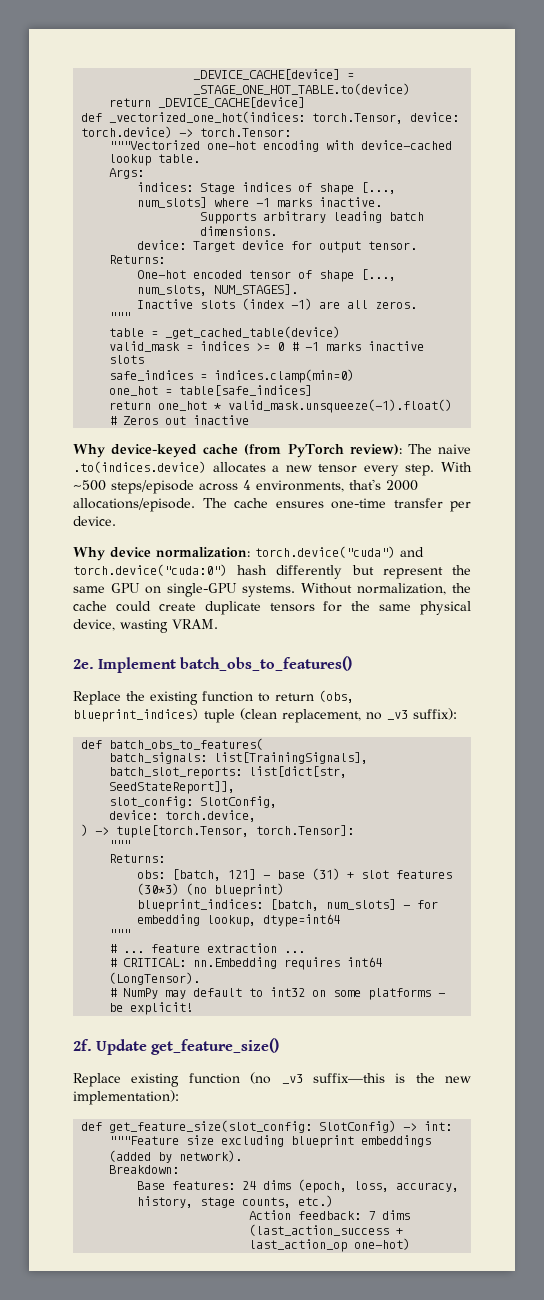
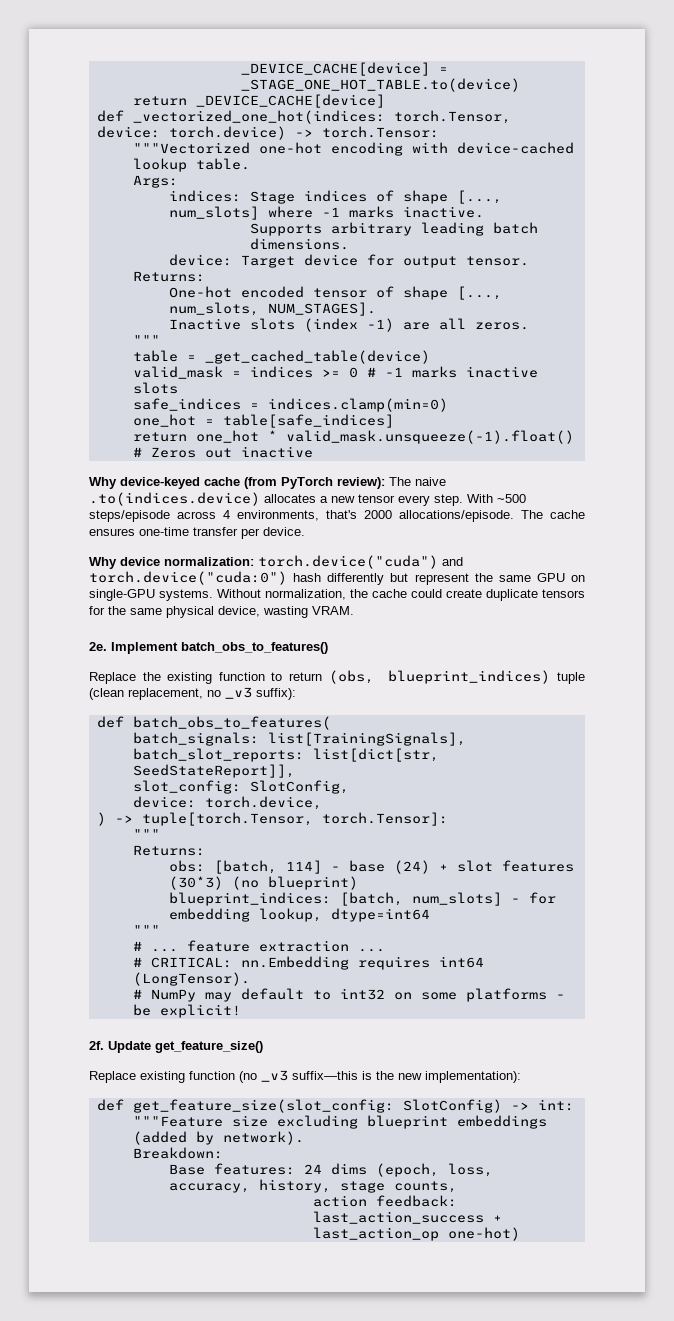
- obs: [batch, 121] - base (31) + slot features (30*3) (no blueprint)
+ obs: [batch, 114] - base (24) + slot features (30*3) (no blueprint)
- Base features: 24 dims (epoch, loss, accuracy, history, stage counts, etc.)
- Action feedback: 7 dims (last_action_success + last_action_op one-hot)
+ Base features: 24 dims (epoch, loss, accuracy, history, stage counts,
+ action feedback: last_action_success + last_action_op one-hot)

